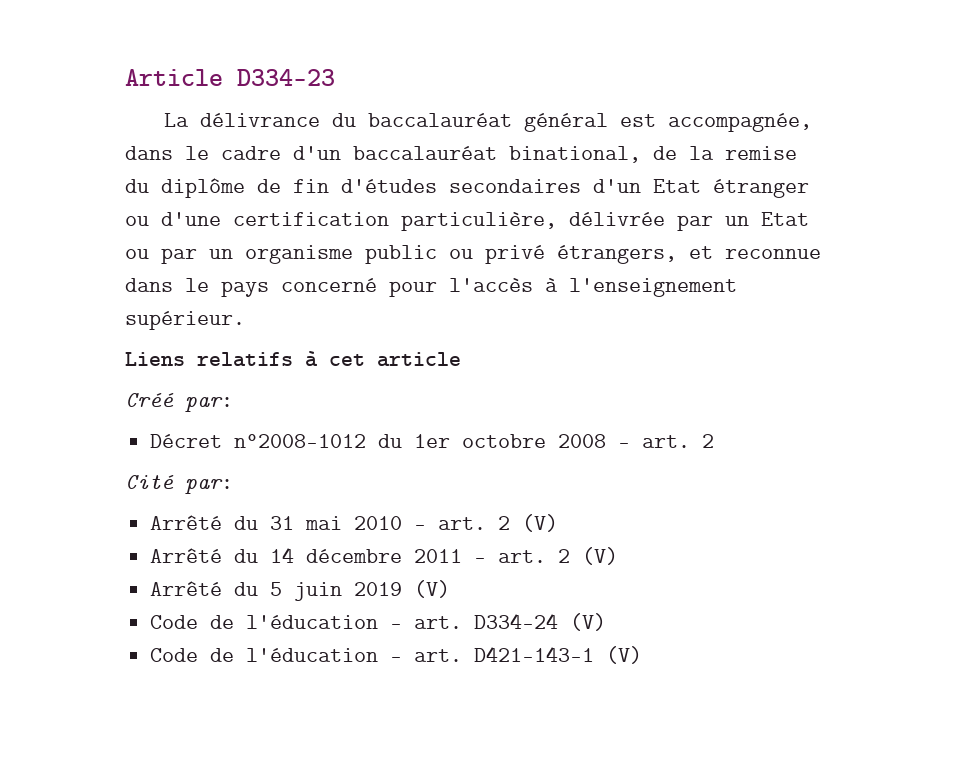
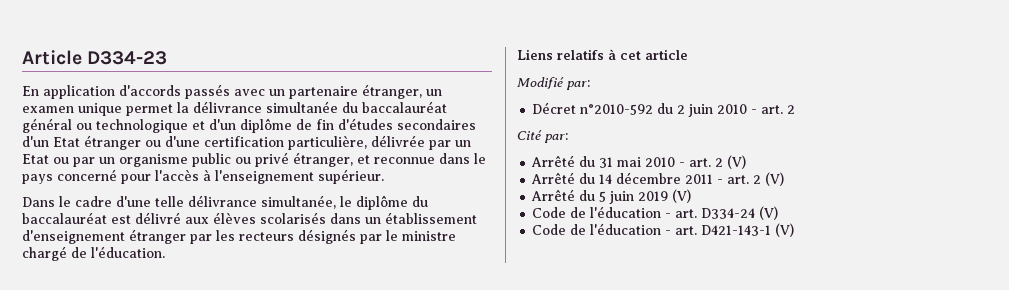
- La délivrance du baccalauréat général est accompagnée, dans le cadre d'un baccalauréat binational, de la remise du diplôme de fin d'études secondaires d'un Etat étranger ou d'une certification particulière, délivrée par un Etat ou par un organisme public ou privé étrangers, et reconnue dans le pays concerné pour l'accès à l'enseignement supérieur.
+ En application d'accords passés avec un partenaire étranger, un examen unique permet la délivrance simultanée du baccalauréat général ou technologique et d'un diplôme de fin d'études secondaires d'un Etat étranger ou d'une certification particulière, délivrée par un Etat ou par un organisme public ou privé étranger, et reconnue dans le pays concerné pour l'accès à l'enseignement supérieur.
+ Dans le cadre d'une telle délivrance simultanée, le diplôme du baccalauréat est délivré aux élèves scolarisés dans un établissement d'enseignement étranger par les recteurs désignés par le ministre chargé de l'éducation.
- Créé par:
+ Modifié par:
- Décret n°2008-1012 du 1er octobre 2008 - art. 2
+ Décret n°2010-592 du 2 juin 2010 - art. 2

